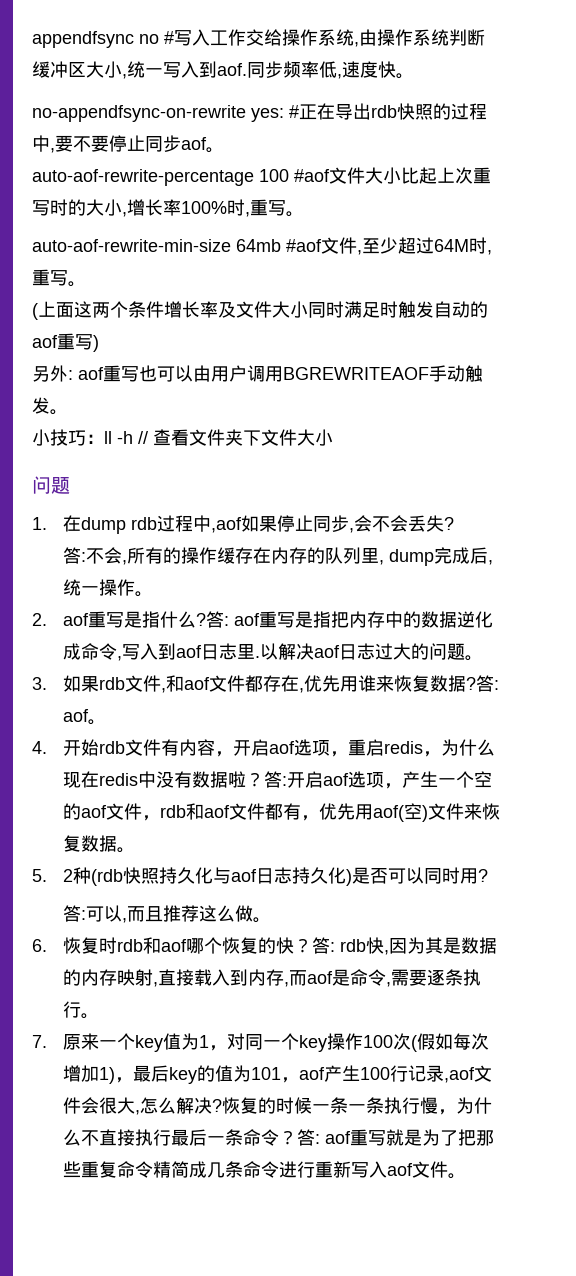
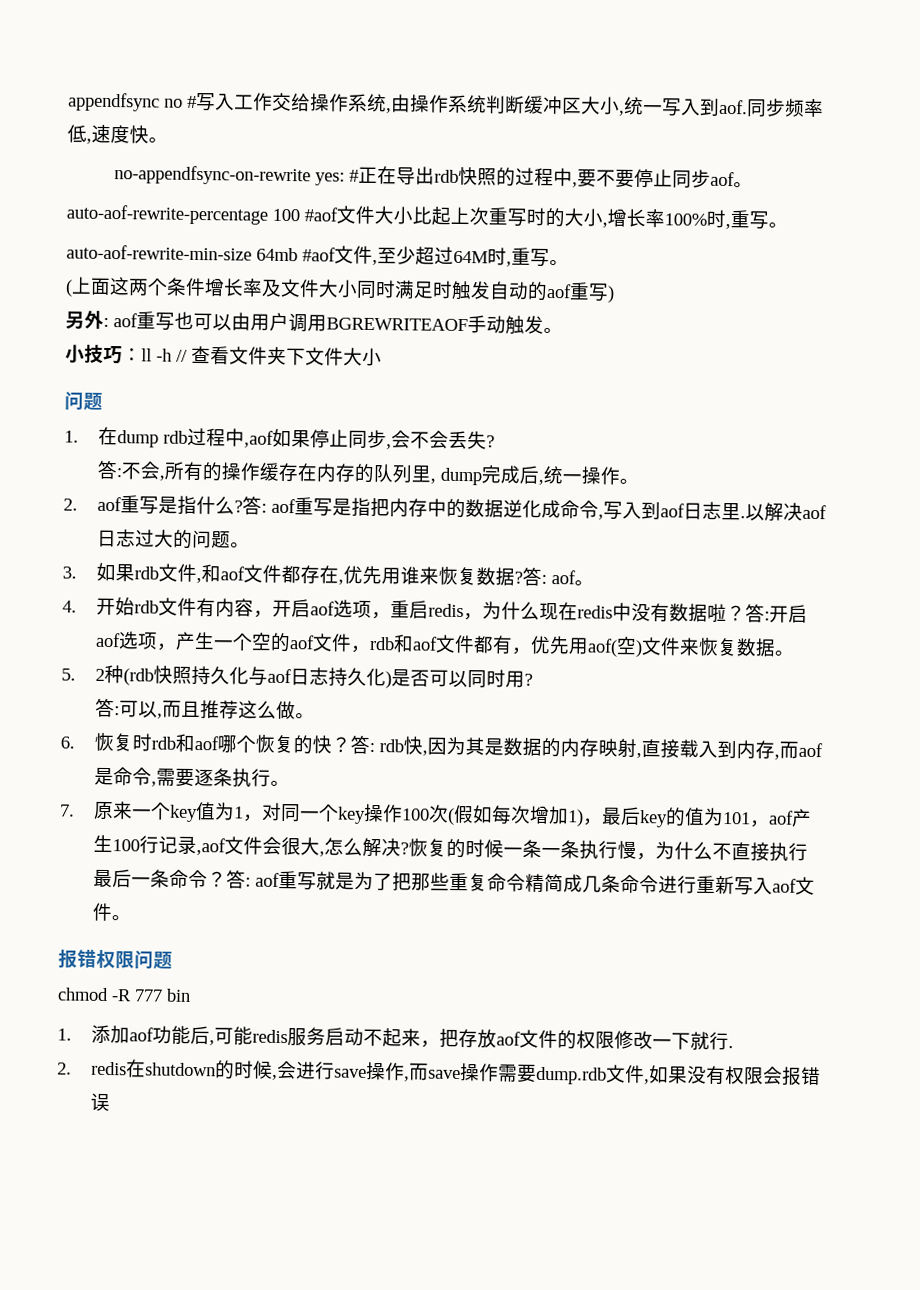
+ 报错权限问题
+ chmod -R 777 bin
+ 1.添加aof功能后,可能redis服务启动不起来，把存放aof文件的权限修改一下就行.
+ 2. redis在shutdown的时候,会进行save操作,而save操作需要dump.rdb文件,如果没有权限会报错误

